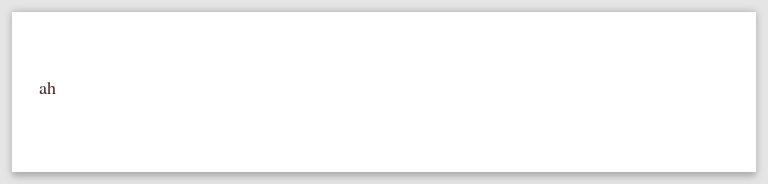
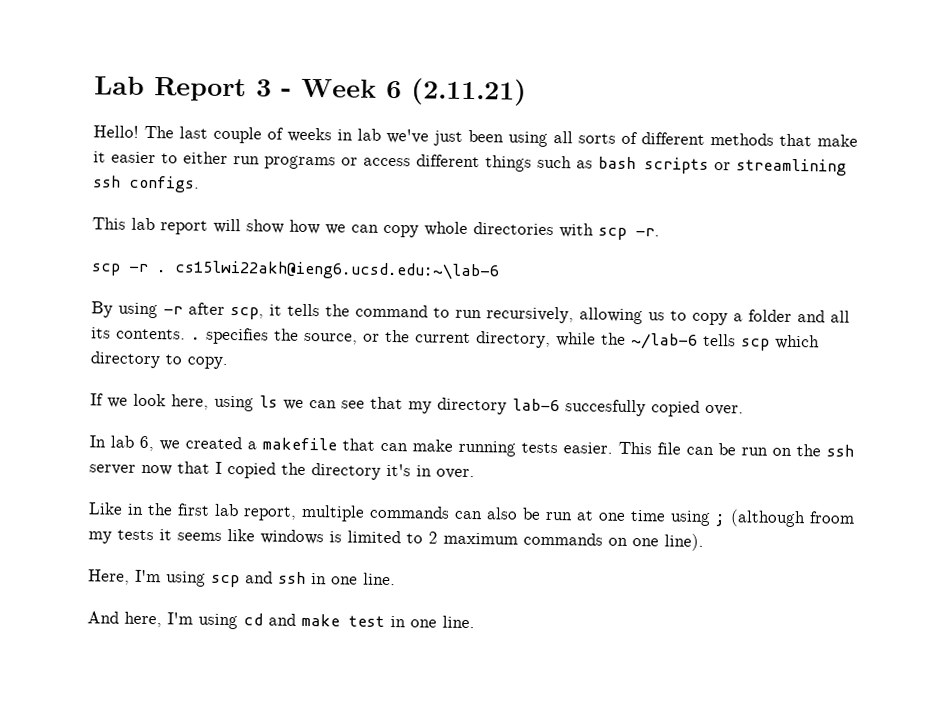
- ah
+ Lab Report 3 - Week 6 (2.11.21)
+ Hello! The last couple of weeks in lab we've just been using all sorts of different methods that make it easier to either run programs or access different things such as bash scripts or streamlining ssh configs.
+ This lab report will show how we can copy whole directories with scp -r.
+ scp -r . cs15lwi22akh@ieng6.ucsd.edu:~\lab-6
+ By using -r after scp, it tells the command to run recursively, allowing us to copy a folder and all its contents. . specifies the source, or the current directory, while the ~/lab-6 tells scp which directory to copy.
+ If we look here, using ls we can see that my directory lab-6 succesfully copied over.
+ In lab 6, we created a makefile that can make running tests easier. This file can be run on the ssh server now that I copied the directory it's in over.
+ Like in the first lab report, multiple commands can also be run at one time using ; (although froom my tests it seems like windows is limited to 2 maximum commands on one line).
+ Here, I'm using scp and ssh in one line.
+ And here, I'm using cd and make test in one line.

